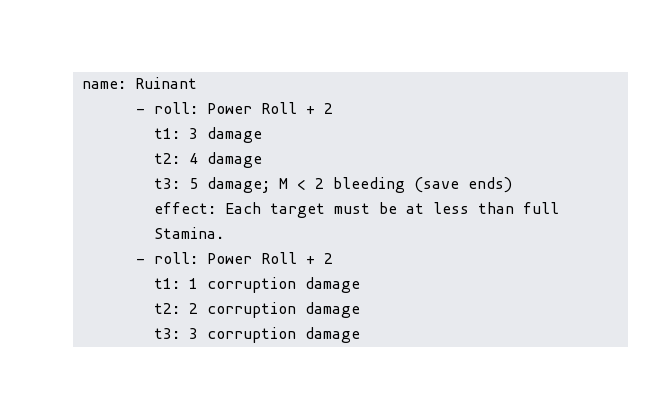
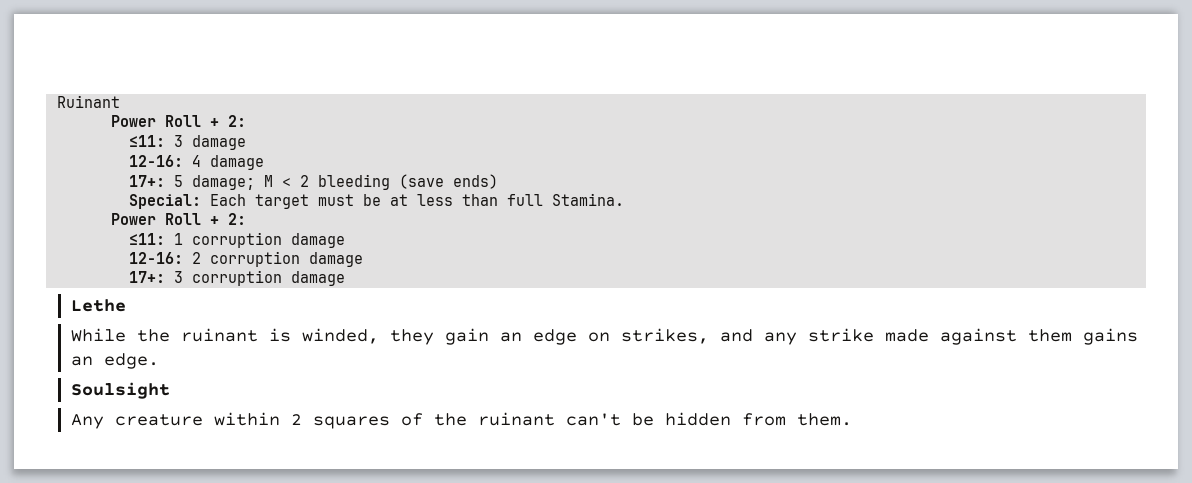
- name: Ruinant
- - roll: Power Roll + 2
- t1: 3 damage
+ Ruinant
+ Power Roll + 2:
+ ≤11: 3 damage
- t2: 4 damage
+ 12-16: 4 damage
- t3: 5 damage; M < 2 bleeding (save ends)
+ 17+: 5 damage; M < 2 bleeding (save ends)
- effect: Each target must be at less than full Stamina.
- - roll: Power Roll + 2
- t1: 1 corruption damage
+ Special: Each target must be at less than full Stamina.
+ Power Roll + 2:
+ ≤11: 1 corruption damage
- t2: 2 corruption damage
+ 12-16: 2 corruption damage
- t3: 3 corruption damage
+ 17+: 3 corruption damage
+ Lethe
+ While the ruinant is winded, they gain an edge on strikes, and any strike made against them gains an edge.
+ Soulsight
+ Any creature within 2 squares of the ruinant can't be hidden from them.

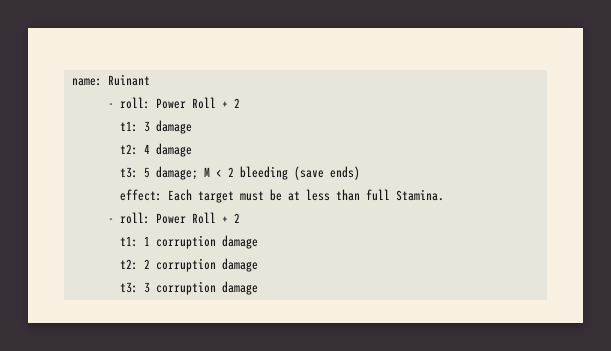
- Ruinant
- Power Roll + 2:
- ≤11: 3 damage
+ name: Ruinant
+ - roll: Power Roll + 2
+ t1: 3 damage
- 12-16: 4 damage
+ t2: 4 damage
- 17+: 5 damage; M < 2 bleeding (save ends)
+ t3: 5 damage; M < 2 bleeding (save ends)
- Special: Each target must be at less than full Stamina.
- Power Roll + 2:
- ≤11: 1 corruption damage
+ effect: Each target must be at less than full Stamina.
+ - roll: Power Roll + 2
+ t1: 1 corruption damage
- 12-16: 2 corruption damage
+ t2: 2 corruption damage
- 17+: 3 corruption damage
+ t3: 3 corruption damage
- Lethe
- While the ruinant is winded, they gain an edge on strikes, and any strike made against them gains an edge.
- Soulsight
- Any creature within 2 squares of the ruinant can't be hidden from them.

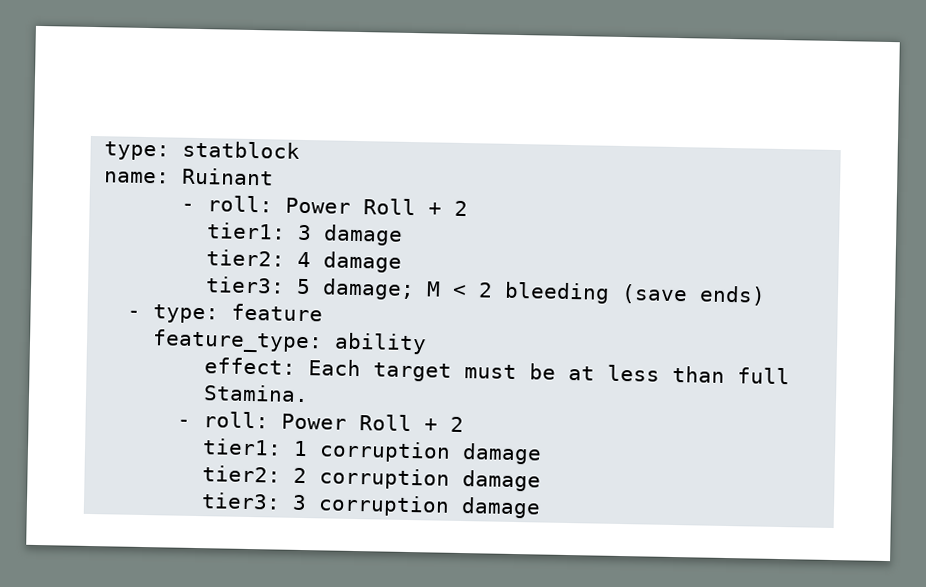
+ type: statblock
- t1: 3 damage
+ tier1: 3 damage
- t2: 4 damage
+ tier2: 4 damage
- t3: 5 damage; M < 2 bleeding (save ends)
+ tier3: 5 damage; M < 2 bleeding (save ends)
+ - type: feature
+ feature_type: ability
- t1: 1 corruption damage
+ tier1: 1 corruption damage
- t2: 2 corruption damage
+ tier2: 2 corruption damage
- t3: 3 corruption damage
+ tier3: 3 corruption damage

